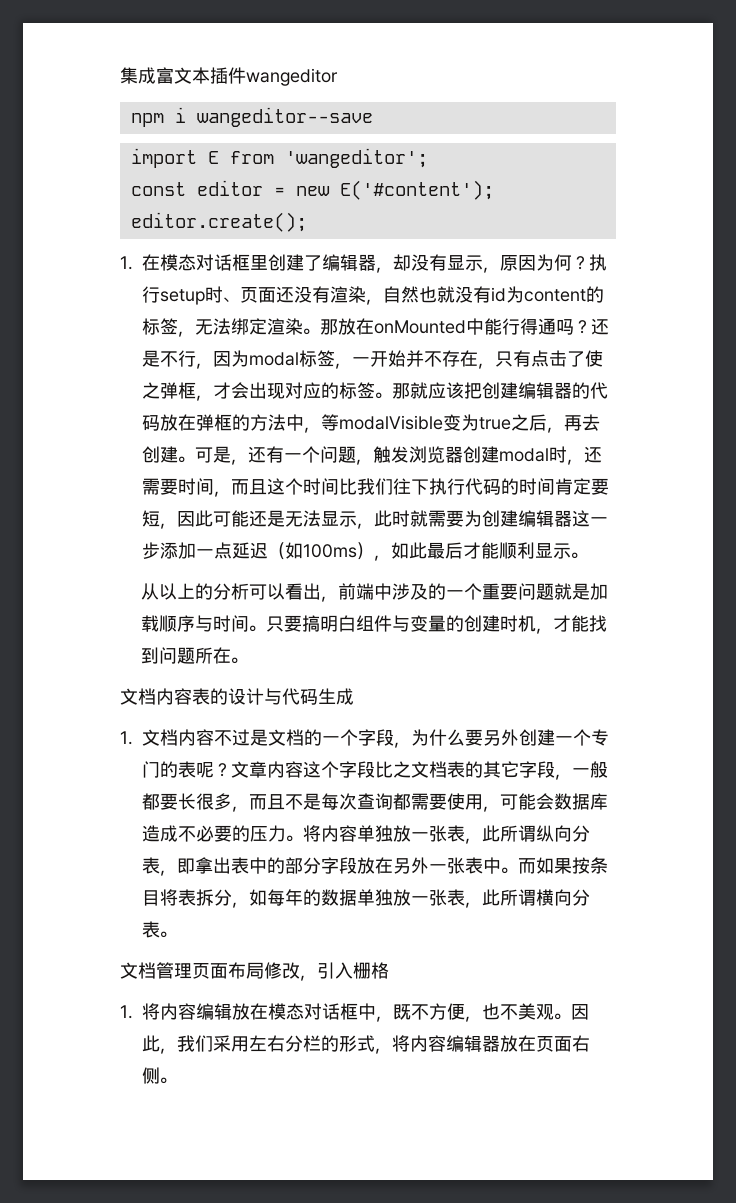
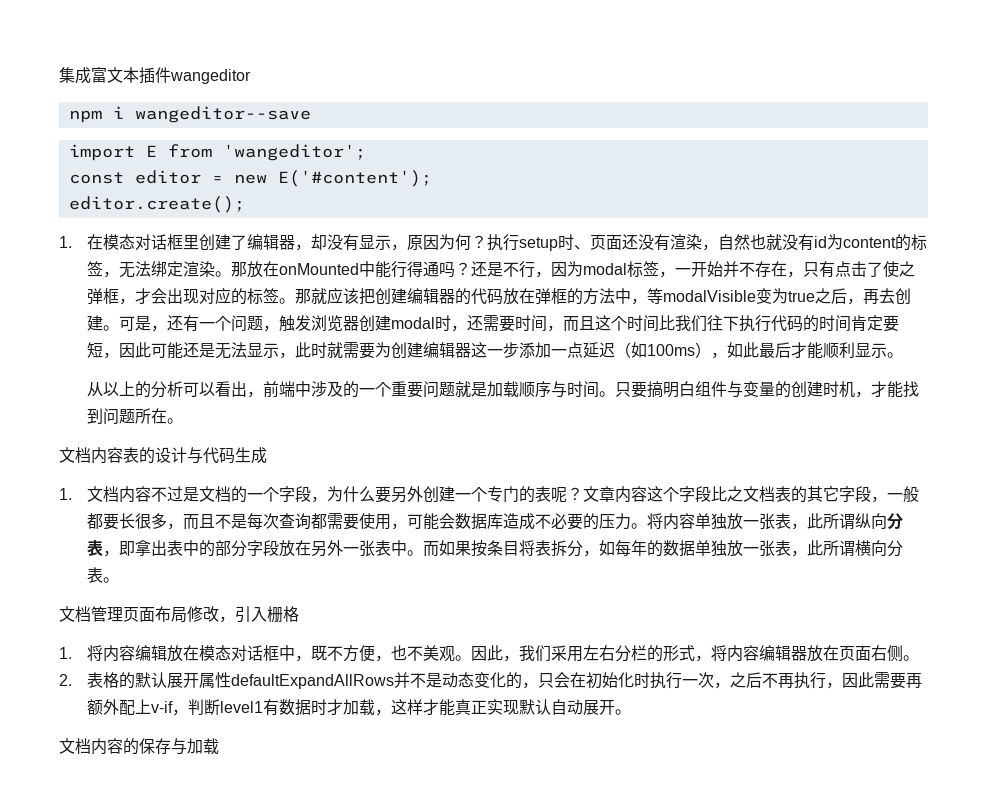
+ 2.表格的默认展开属性defaultExpandAllRows并不是动态变化的，只会在初始化时执行一次，之后不再执行，因此需要再额外配上v-if，判断level1有数据时才加载，这样才能真正实现默认自动展开。
+ 文档内容的保存与加载

